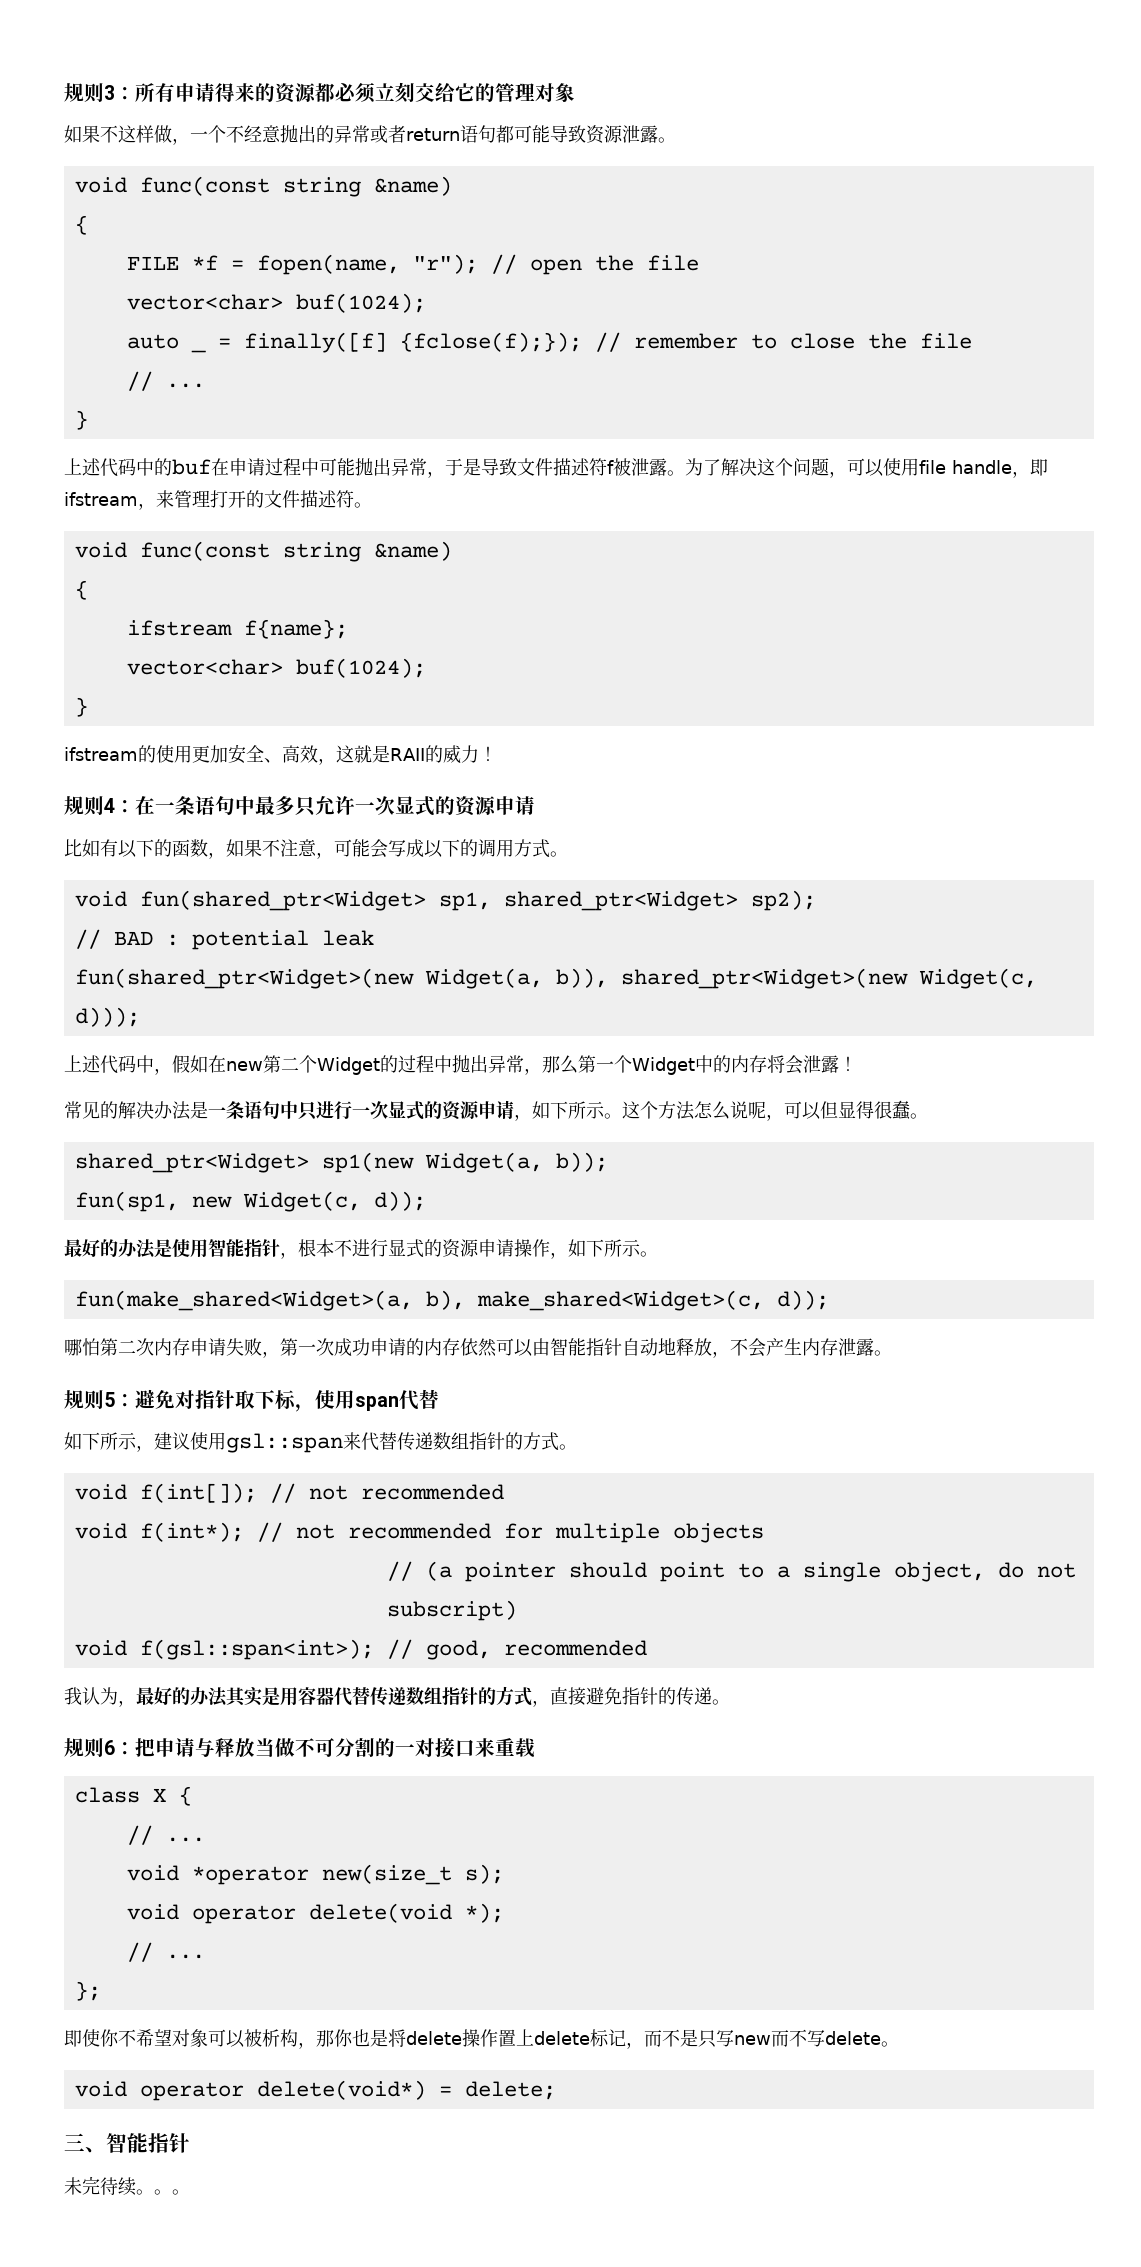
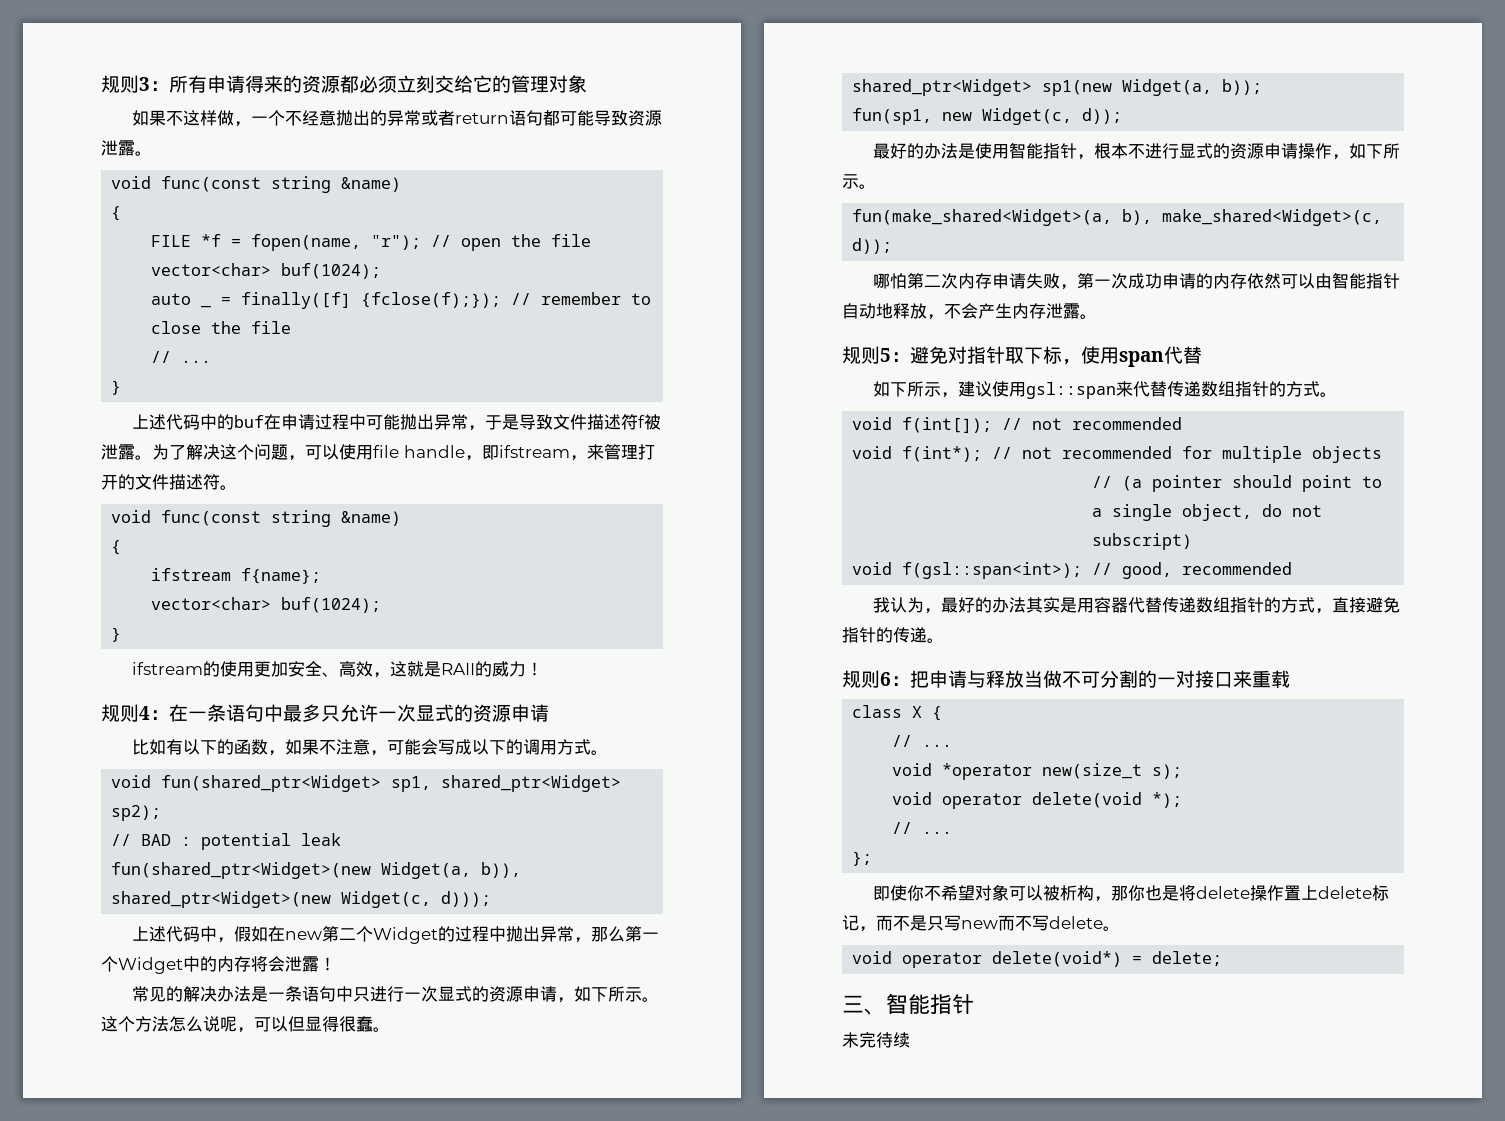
- 未完待续。。。
+ 未完待续

